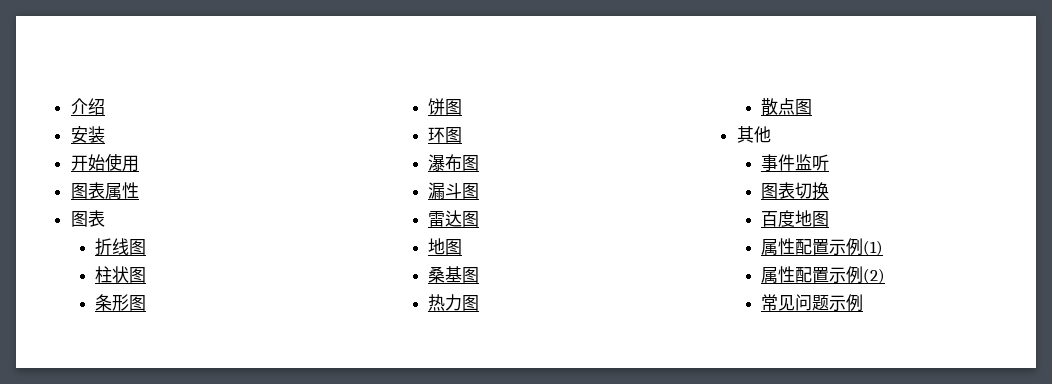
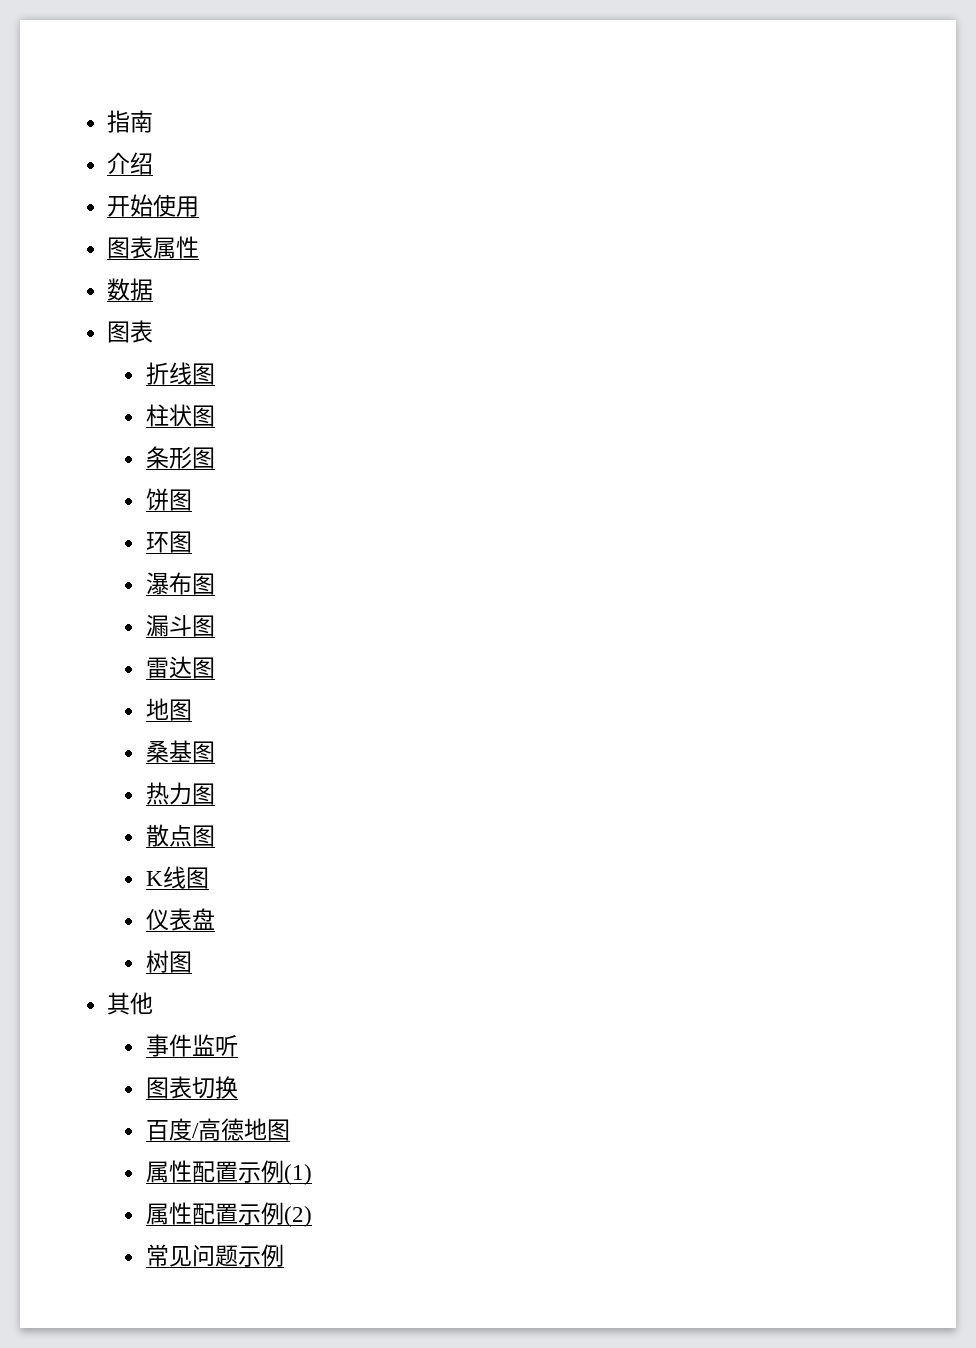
+ 指南
- 安装
+ 数据
+ K线图
+ 仪表盘
+ 树图
- 百度地图
+ 百度/高德地图

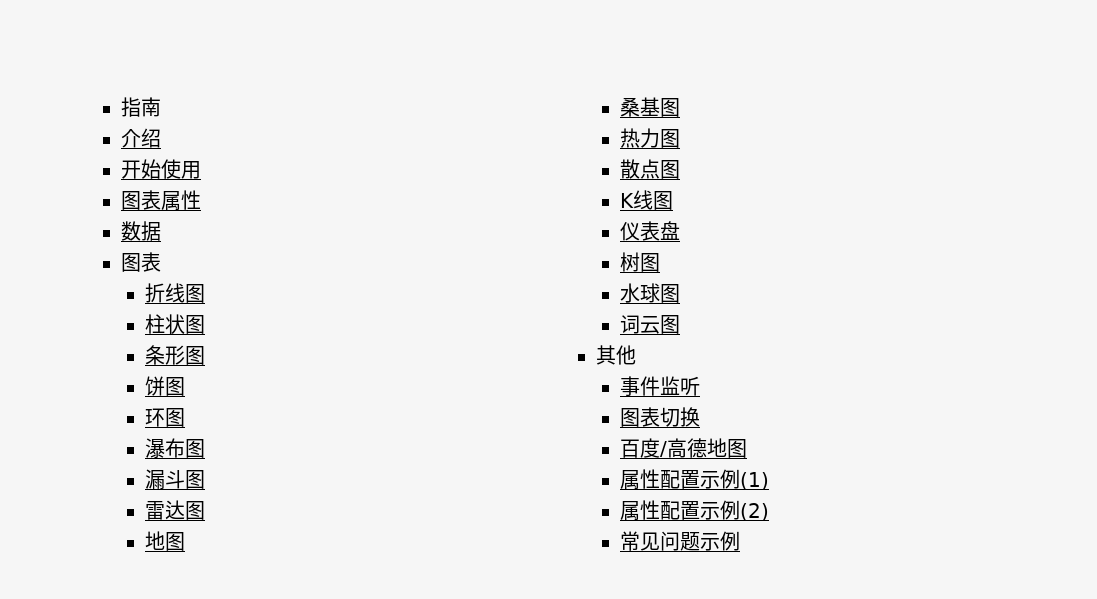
+ 水球图
+ 词云图

